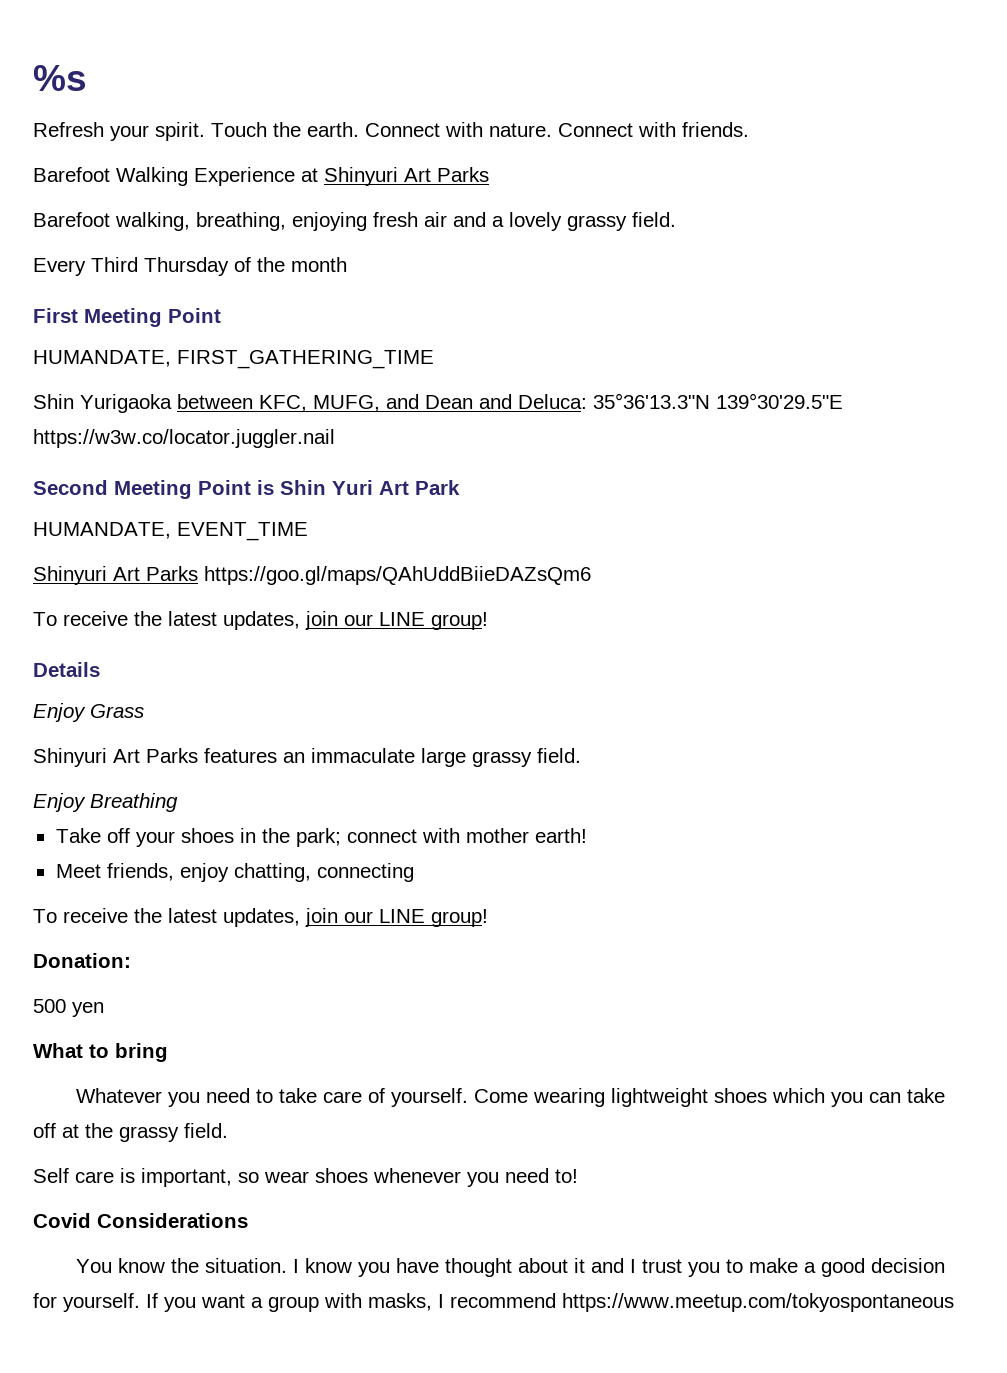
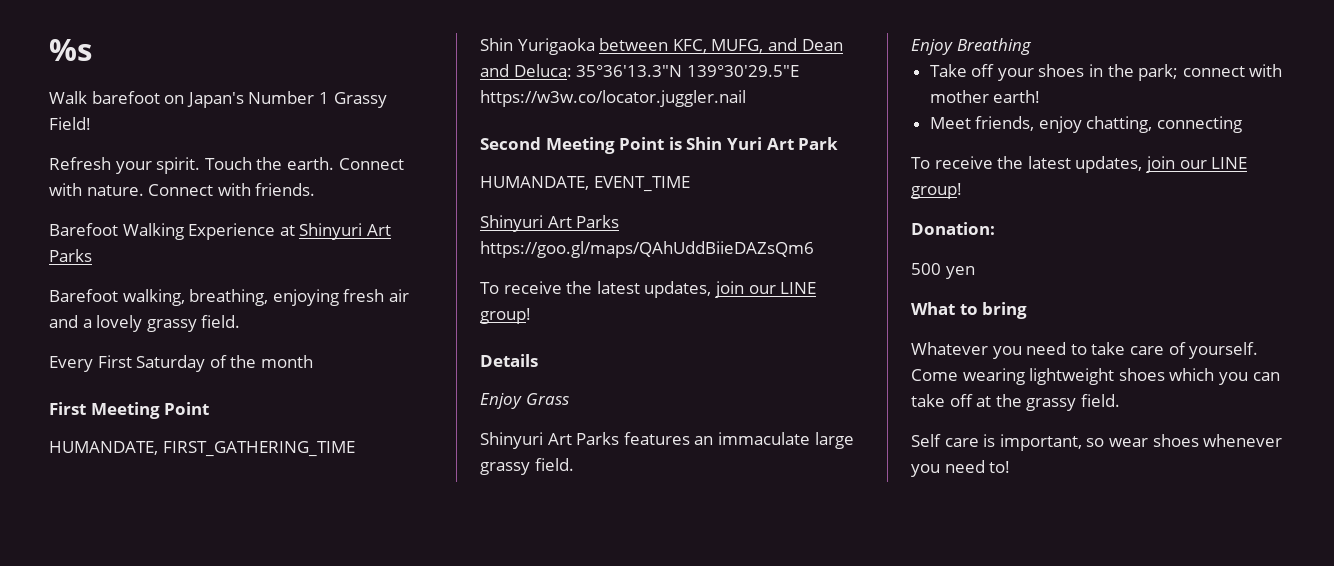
+ Walk barefoot on Japan's Number 1 Grassy Field!
- Every Third Thursday of the month
+ Every First Saturday of the month
- Covid Considerations
- You know the situation. I know you have thought about it and I trust you to make a good decision for yourself. If you want a group with masks, I recommend https://www.meetup.com/tokyospontaneous

